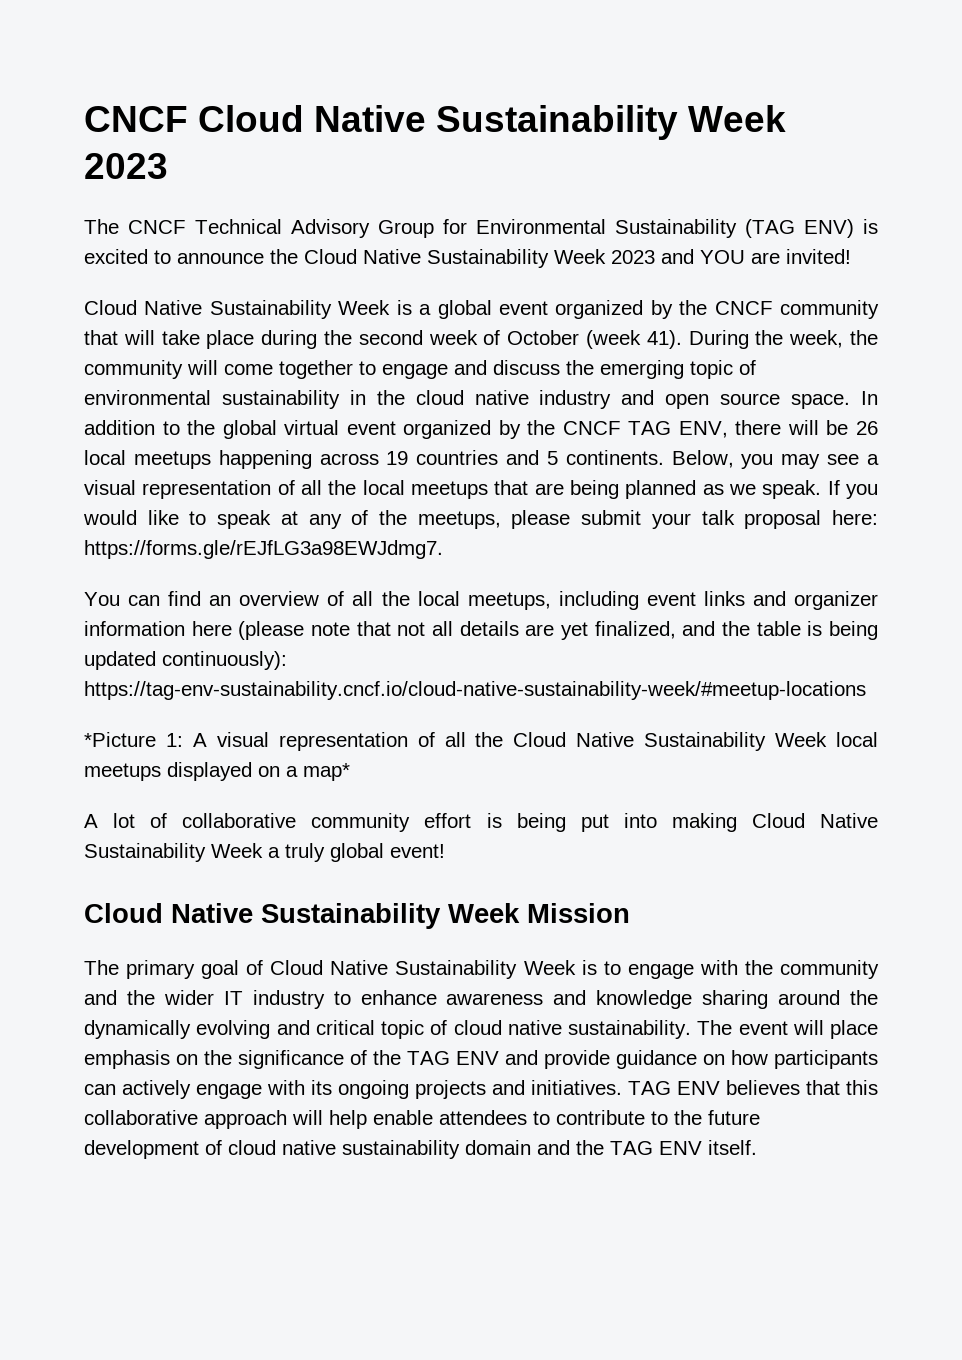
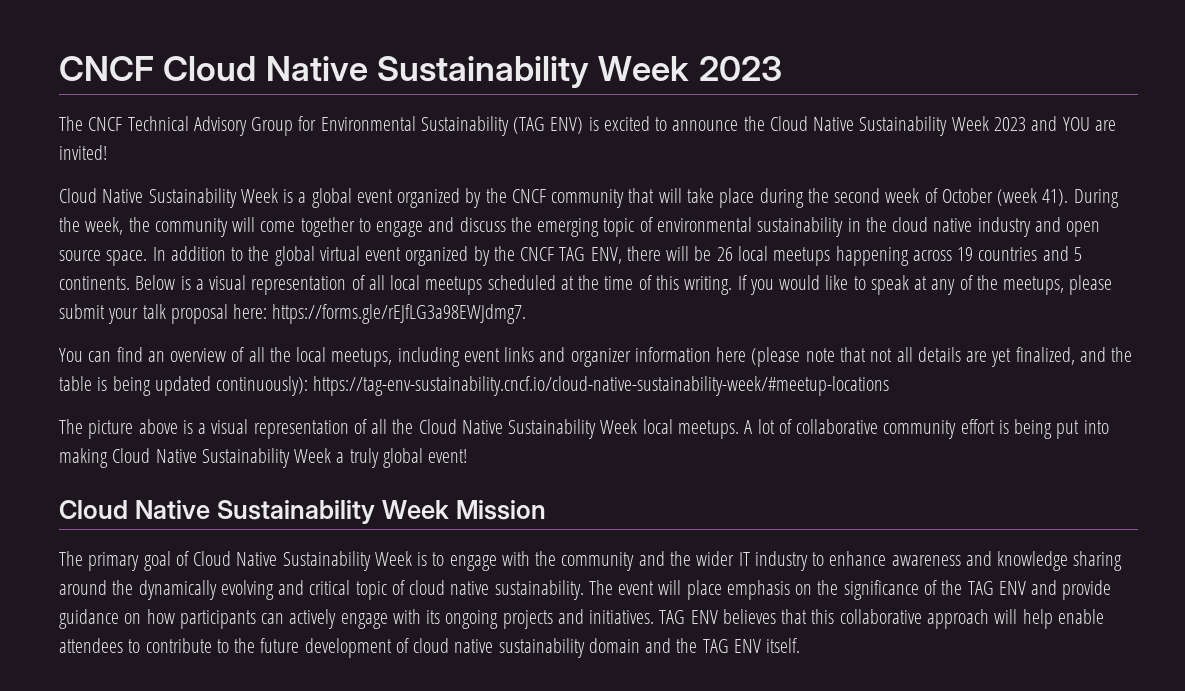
- Below, you may see a visual representation of all the local meetups that are being planned as we speak.
+ Below is a visual representation of all local meetups scheduled at the time of this writing.
- *Picture 1: A visual representation of all the Cloud Native Sustainability Week local meetups displayed on a map*
- A lot of collaborative community effort is being put into making Cloud Native Sustainability Week a truly global event!
+ The picture above is a visual representation of all the Cloud Native Sustainability Week local meetups. A lot of collaborative community effort is being put into making Cloud Native Sustainability Week a truly global event!

